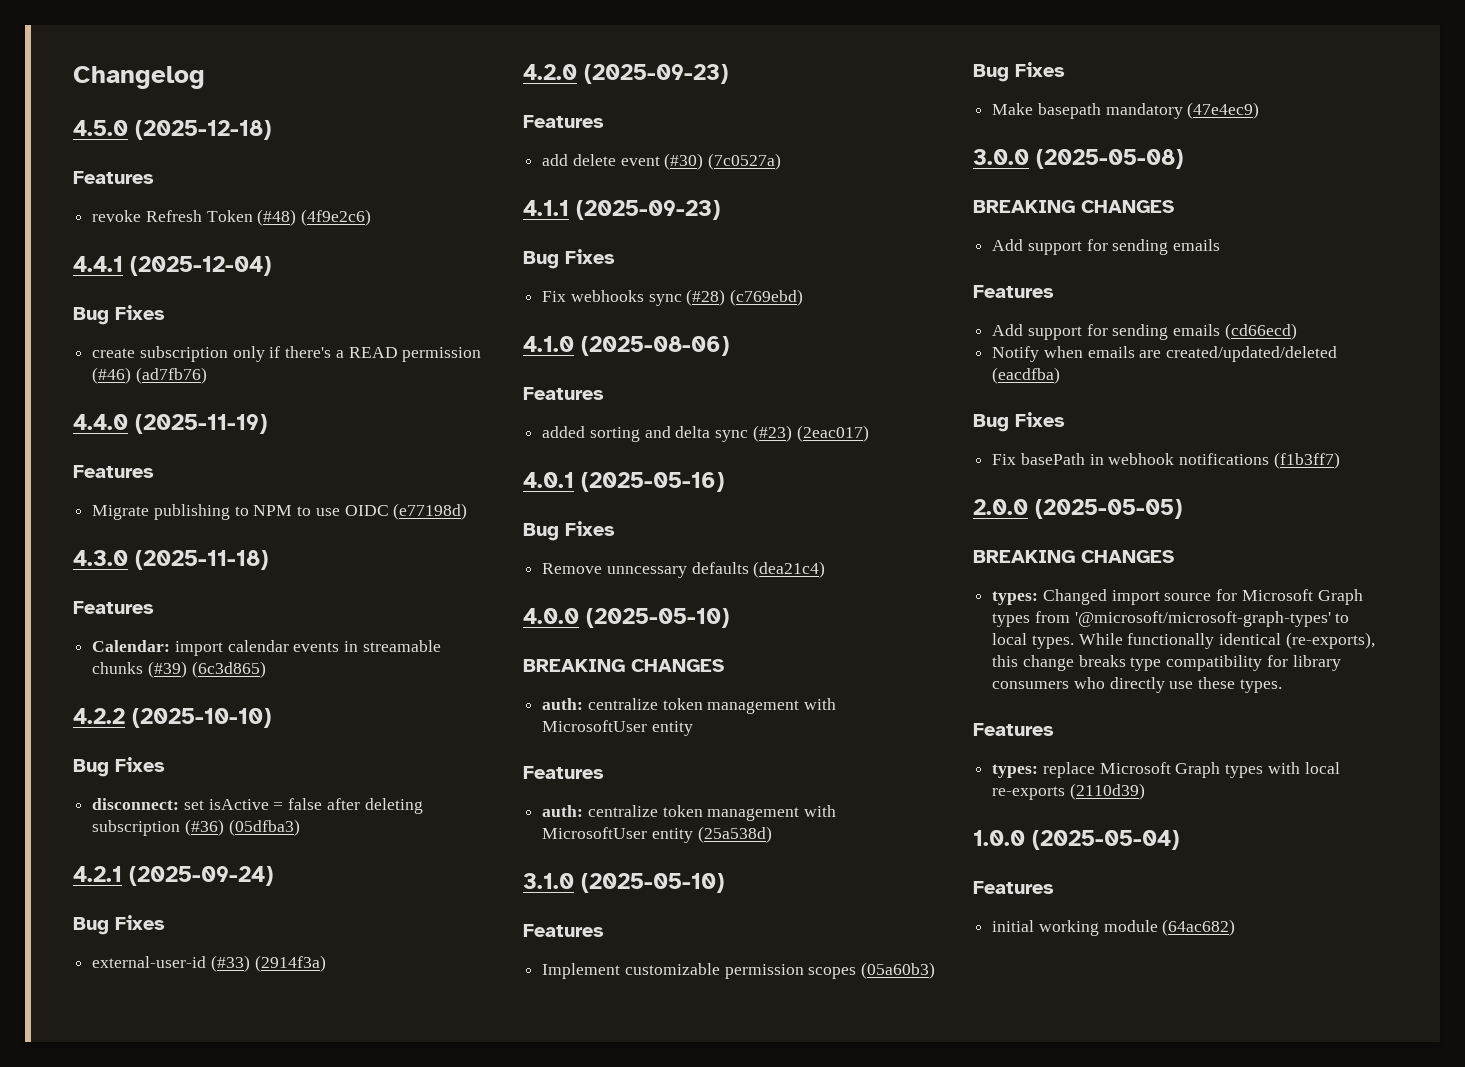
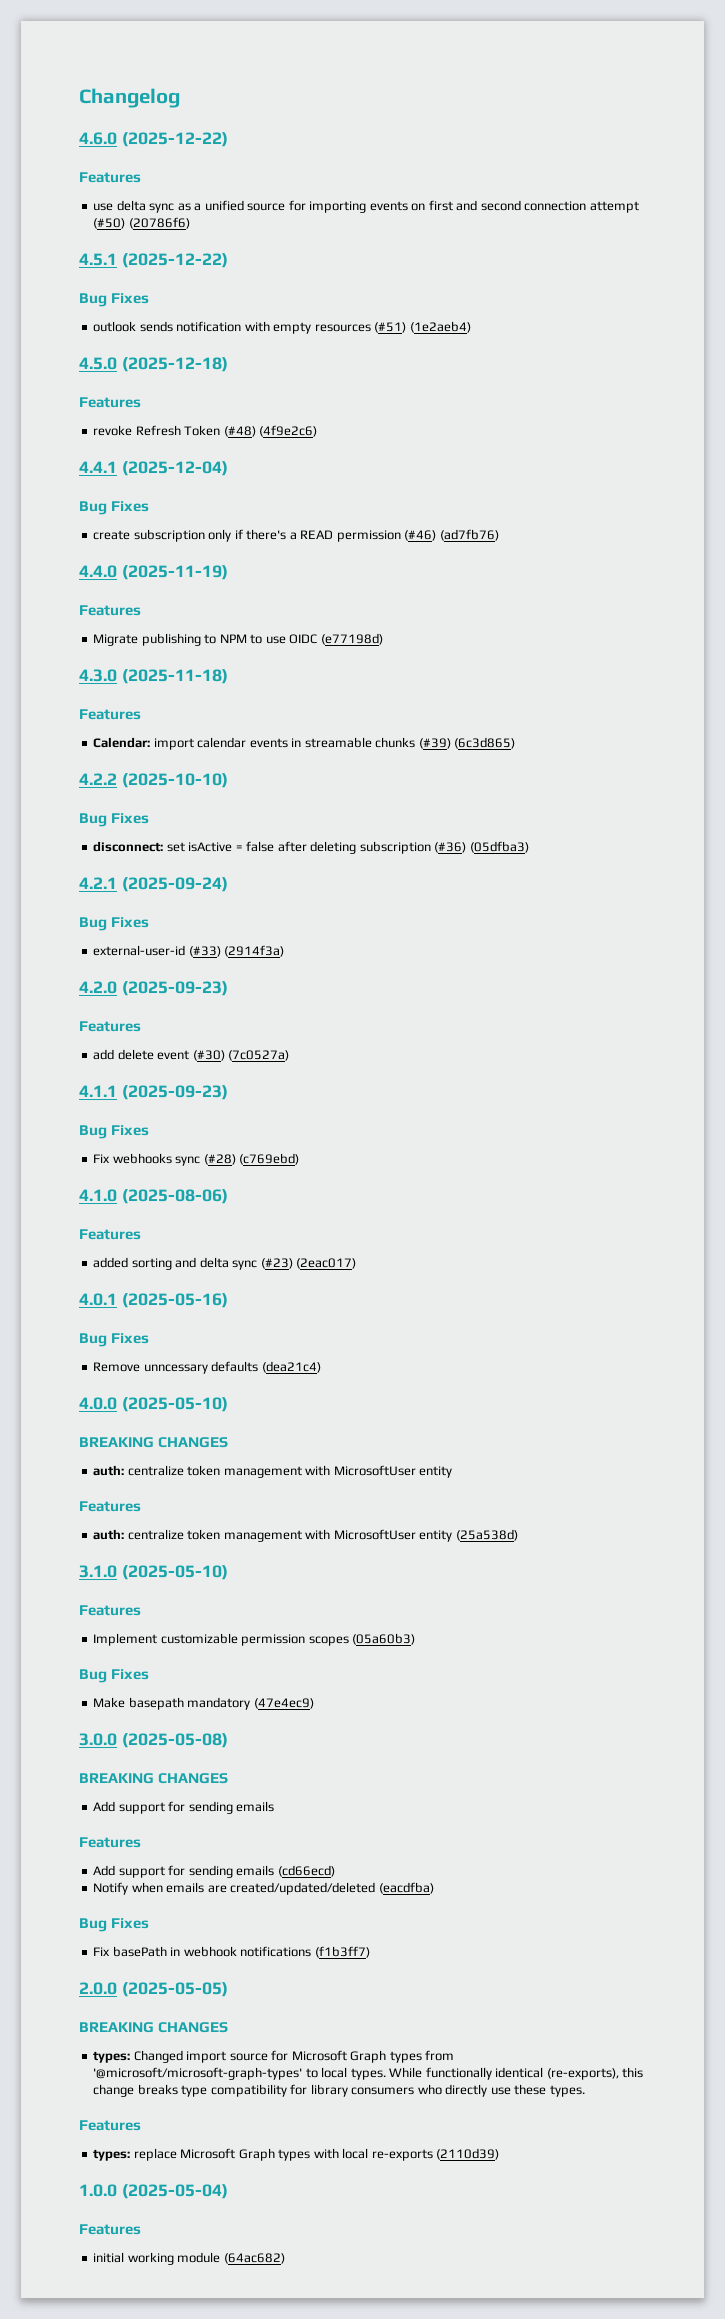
+ 4.6.0 (2025-12-22)
+ Features
+ use delta sync as a unified source for importing events on first and second connection attempt (#50) (20786f6)
+ 4.5.1 (2025-12-22)
+ Bug Fixes
+ outlook sends notification with empty resources (#51) (1e2aeb4)

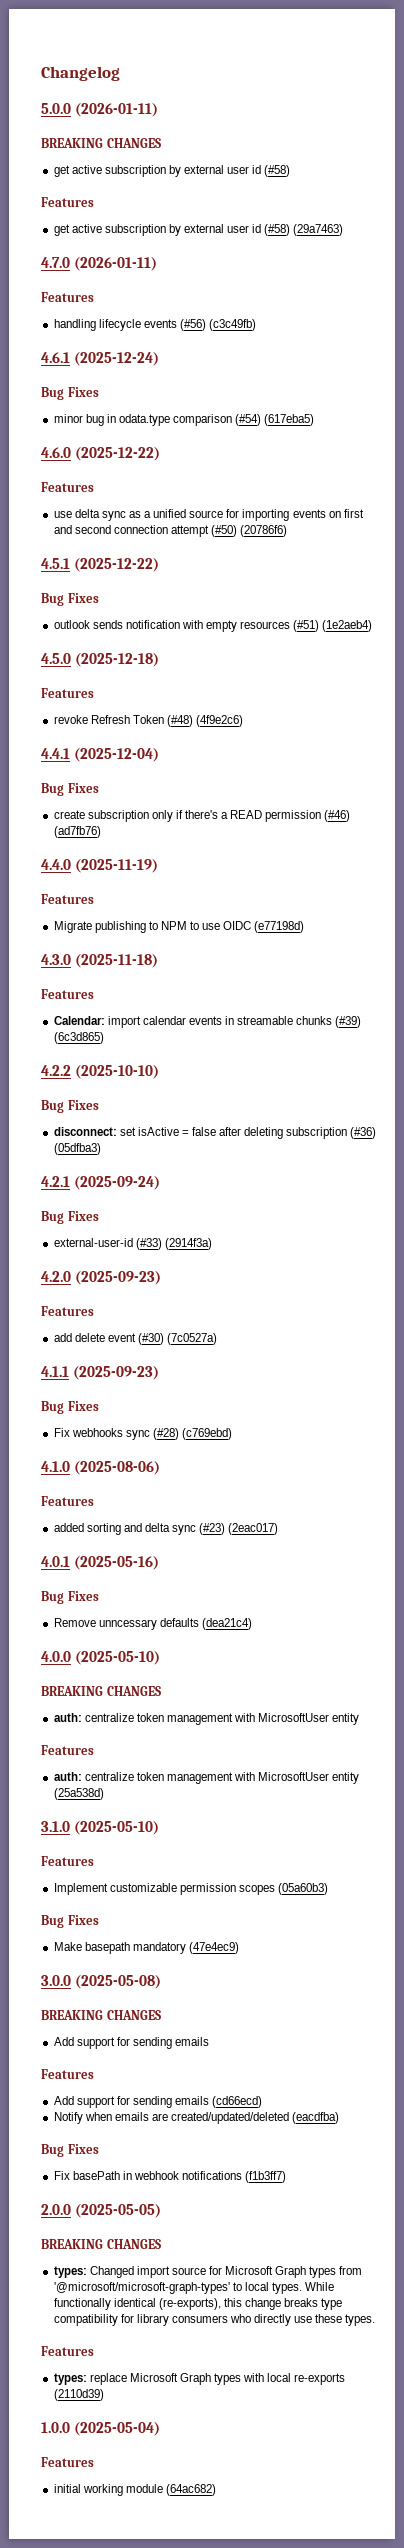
+ 5.0.0 (2026-01-11)
+ BREAKING CHANGES
+ get active subscription by external user id (#58)
+ Features
+ get active subscription by external user id (#58) (29a7463)
+ 4.7.0 (2026-01-11)
+ Features
+ handling lifecycle events (#56) (c3c49fb)
+ 4.6.1 (2025-12-24)
+ Bug Fixes
+ minor bug in odata.type comparison (#54) (617eba5)

